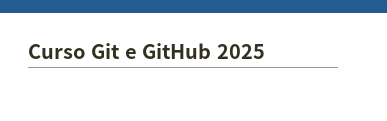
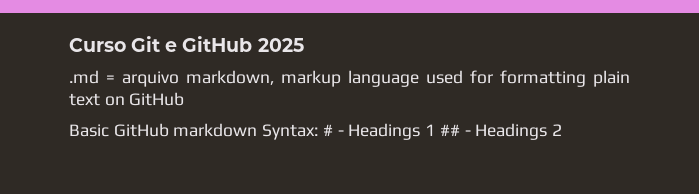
+ .md = arquivo markdown, markup language used for formatting plain text on GitHub
+ Basic GitHub markdown Syntax: # - Headings 1 ## - Headings 2

